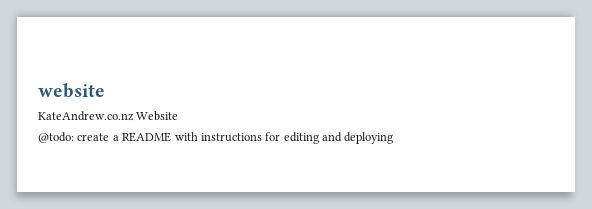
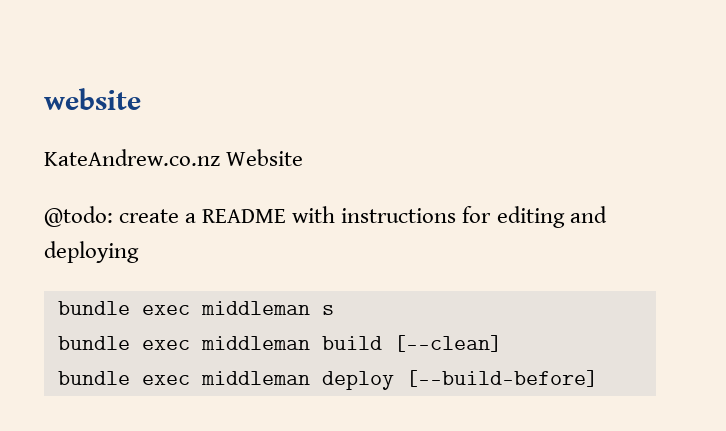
+ bundle exec middleman s
+ bundle exec middleman build [--clean]
+ bundle exec middleman deploy [--build-before]

